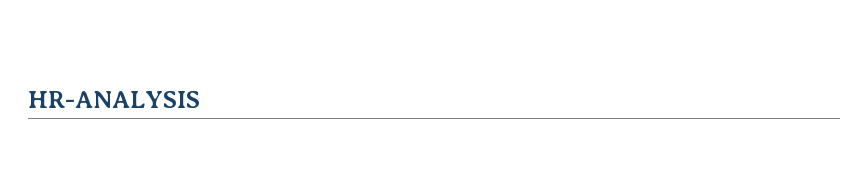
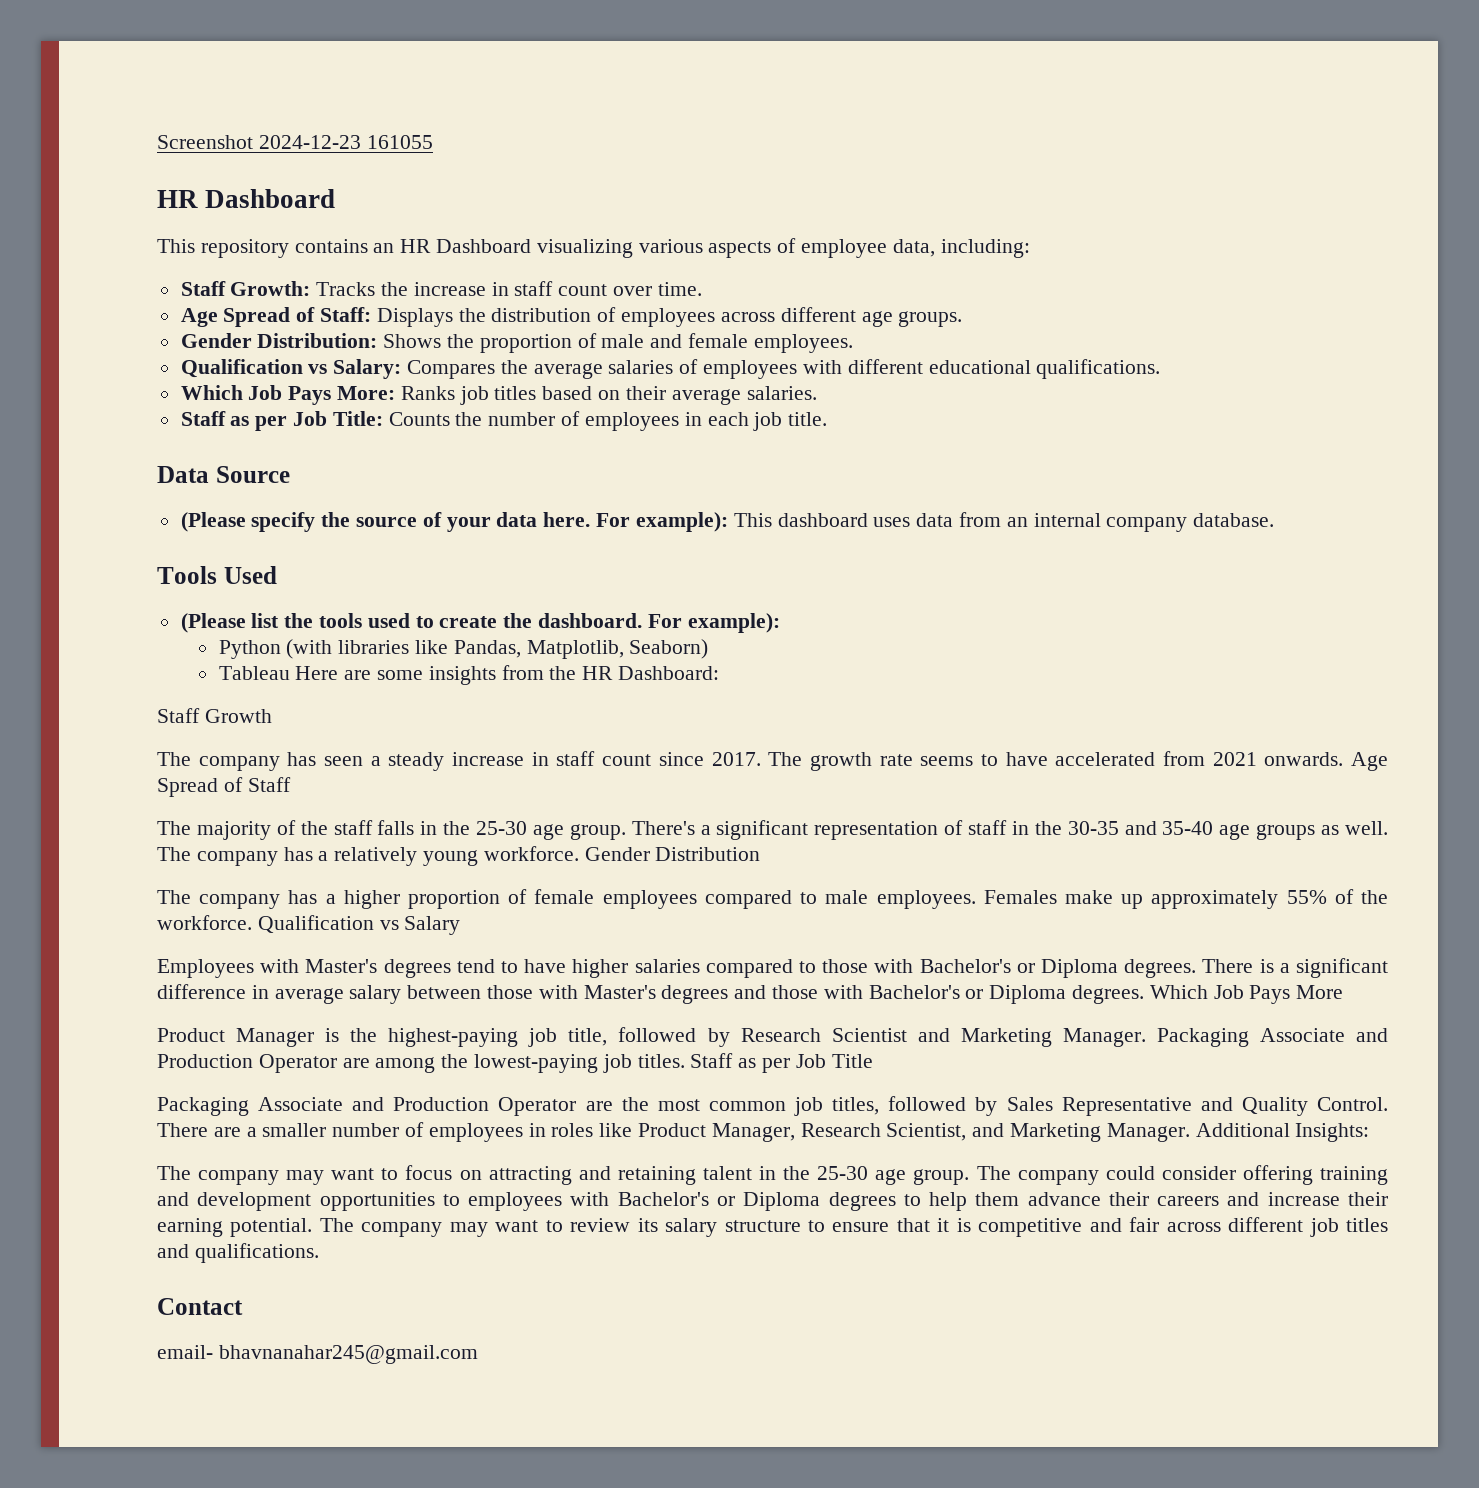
- HR-ANALYSIS
+ Screenshot 2024-12-23 161055
+ HR Dashboard
+ This repository contains an HR Dashboard visualizing various aspects of employee data, including:
+ Staff Growth: Tracks the increase in staff count over time.
+ Age Spread of Staff: Displays the distribution of employees across different age groups.
+ Gender Distribution: Shows the proportion of male and female employees.
+ Qualification vs Salary: Compares the average salaries of employees with different educational qualifications.
+ Which Job Pays More: Ranks job titles based on their average salaries.
+ Staff as per Job Title: Counts the number of employees in each job title.
+ Data Source
+ (Please specify the source of your data here. For example): This dashboard uses data from an internal company database.
+ Tools Used
+ (Please list the tools used to create the dashboard. For example):
+ Python (with libraries like Pandas, Matplotlib, Seaborn)
+ Tableau Here are some insights from the HR Dashboard:
+ Staff Growth
+ The company has seen a steady increase in staff count since 2017. The growth rate seems to have accelerated from 2021 onwards. Age Spread of Staff
+ The majority of the staff falls in the 25-30 age group. There's a significant representation of staff in the 30-35 and 35-40 age groups as well. The company has a relatively young workforce. Gender Distribution
+ The company has a higher proportion of female employees compared to male employees. Females make up approximately 55% of the workforce. Qualification vs Salary
+ Employees with Master's degrees tend to have higher salaries compared to those with Bachelor's or Diploma degrees. There is a significant difference in average salary between those with Master's degrees and those with Bachelor's or Diploma degrees. Which Job Pays More
+ Product Manager is the highest-paying job title, followed by Research Scientist and Marketing Manager. Packaging Associate and Production Operator are among the lowest-paying job titles. Staff as per Job Title
+ Packaging Associate and Production Operator are the most common job titles, followed by Sales Representative and Quality Control. There are a smaller number of employees in roles like Product Manager, Research Scientist, and Marketing Manager. Additional Insights:
+ The company may want to focus on attracting and retaining talent in the 25-30 age group. The company could consider offering training and development opportunities to employees with Bachelor's or Diploma degrees to help them advance their careers and increase their earning potential. The company may want to review its salary structure to ensure that it is competitive and fair across different job titles and qualifications.
+ Contact
+ email- bhavnanahar245@gmail.com

